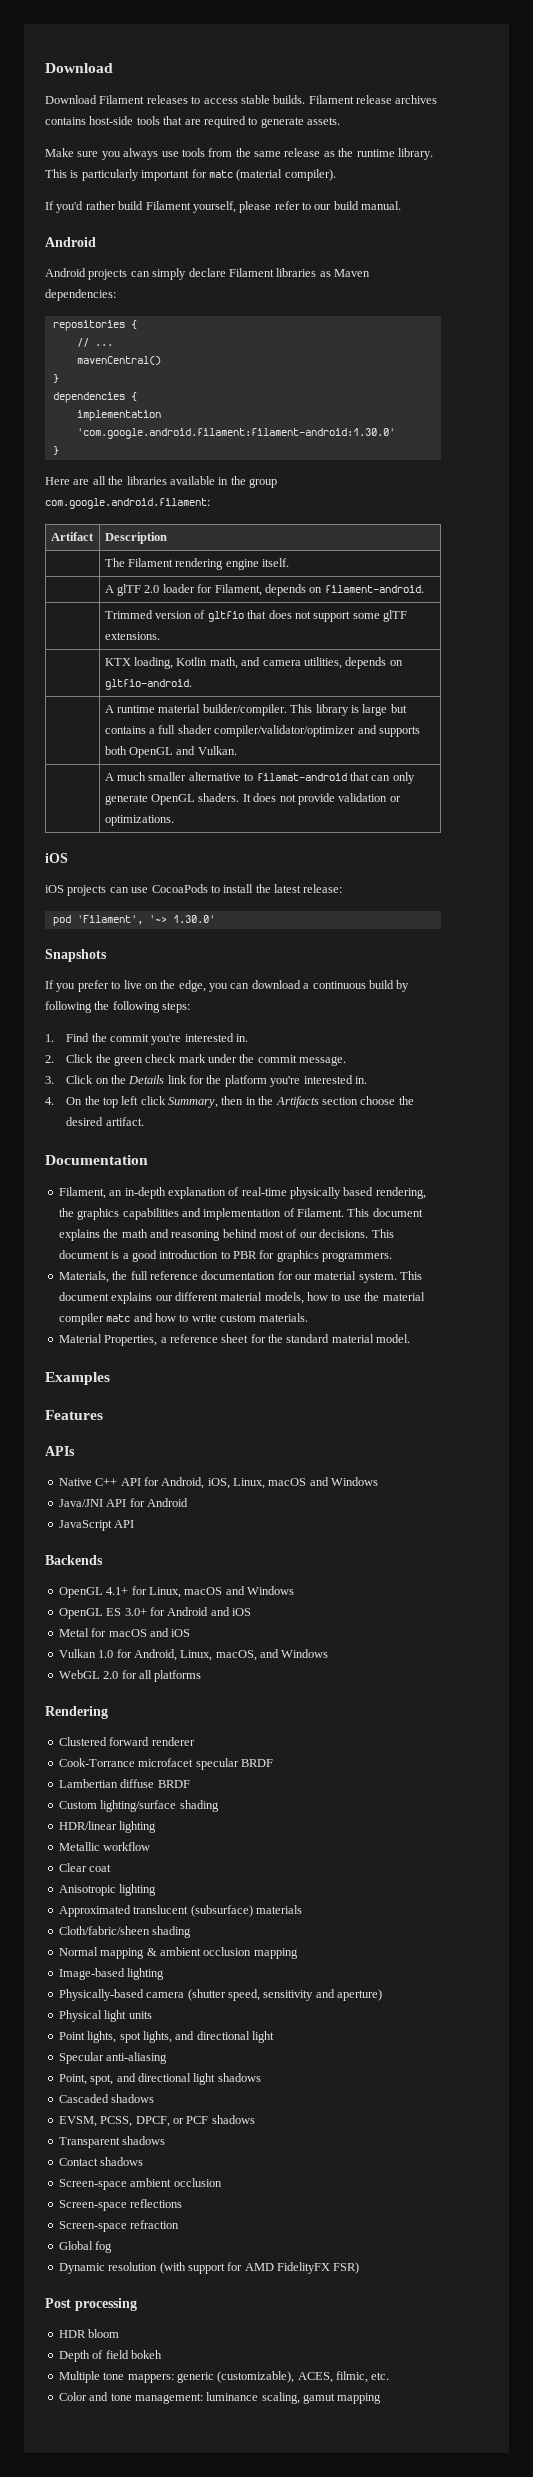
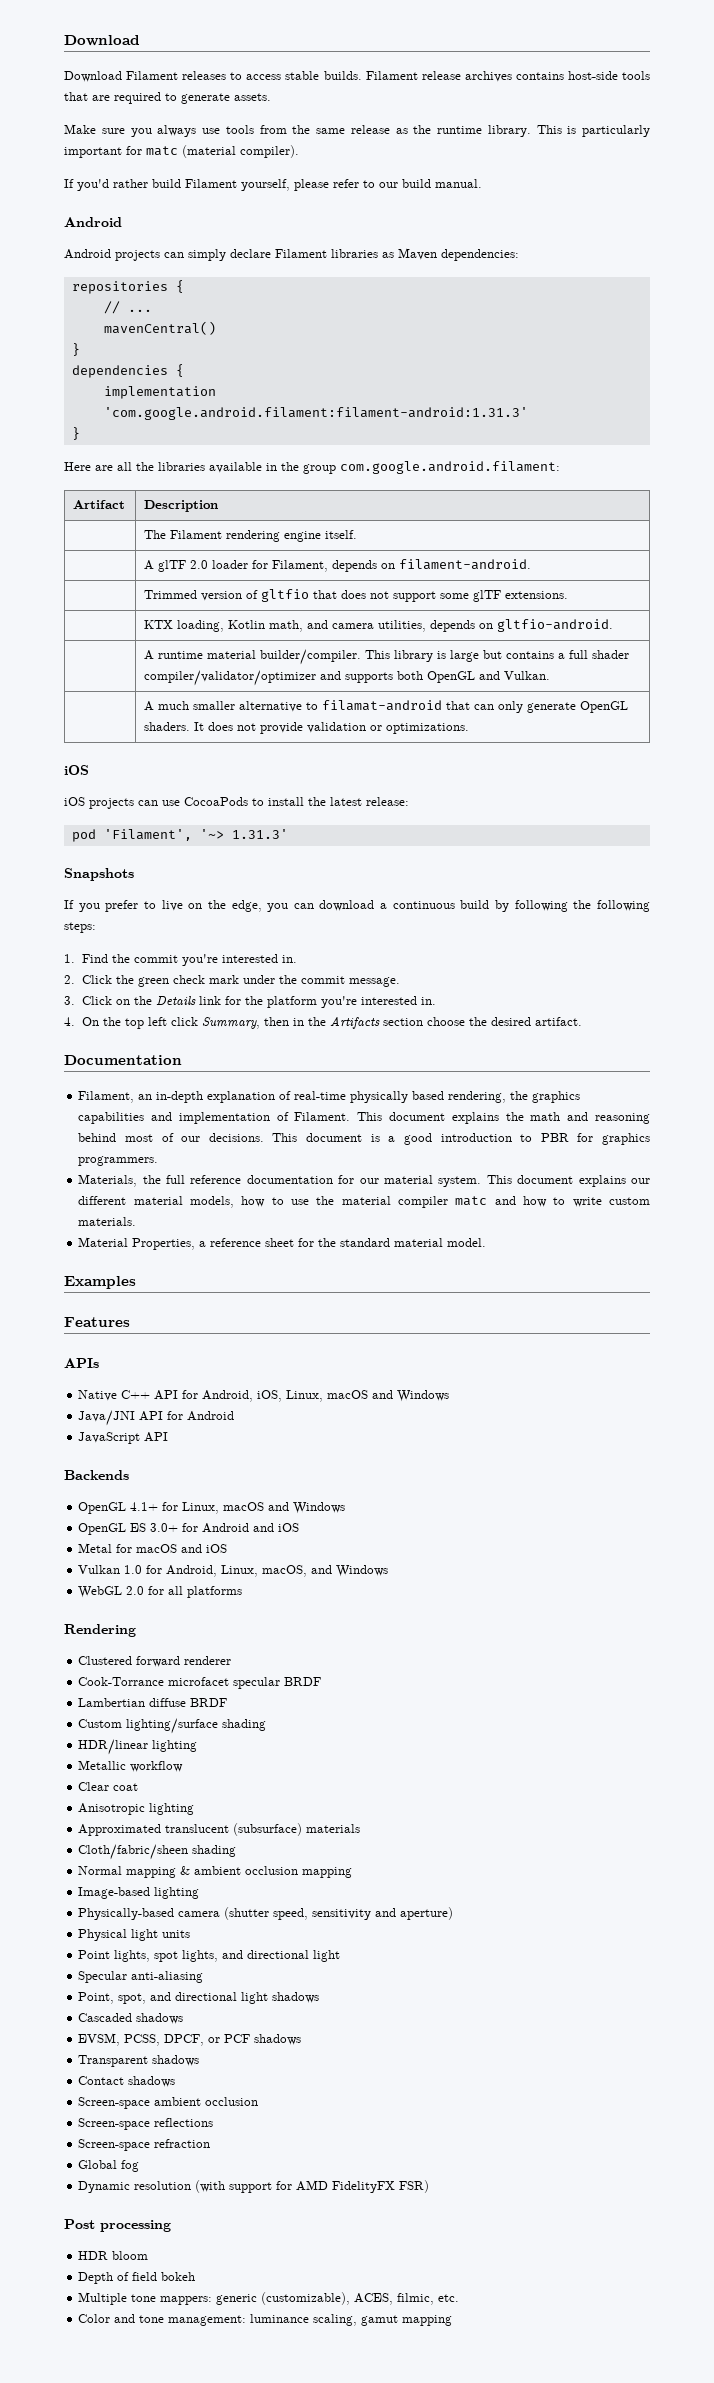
- implementation 'com.google.android.filament:filament-android:1.30.0'
+ implementation 'com.google.android.filament:filament-android:1.31.3'
- pod 'Filament', '~> 1.30.0'
+ pod 'Filament', '~> 1.31.3'

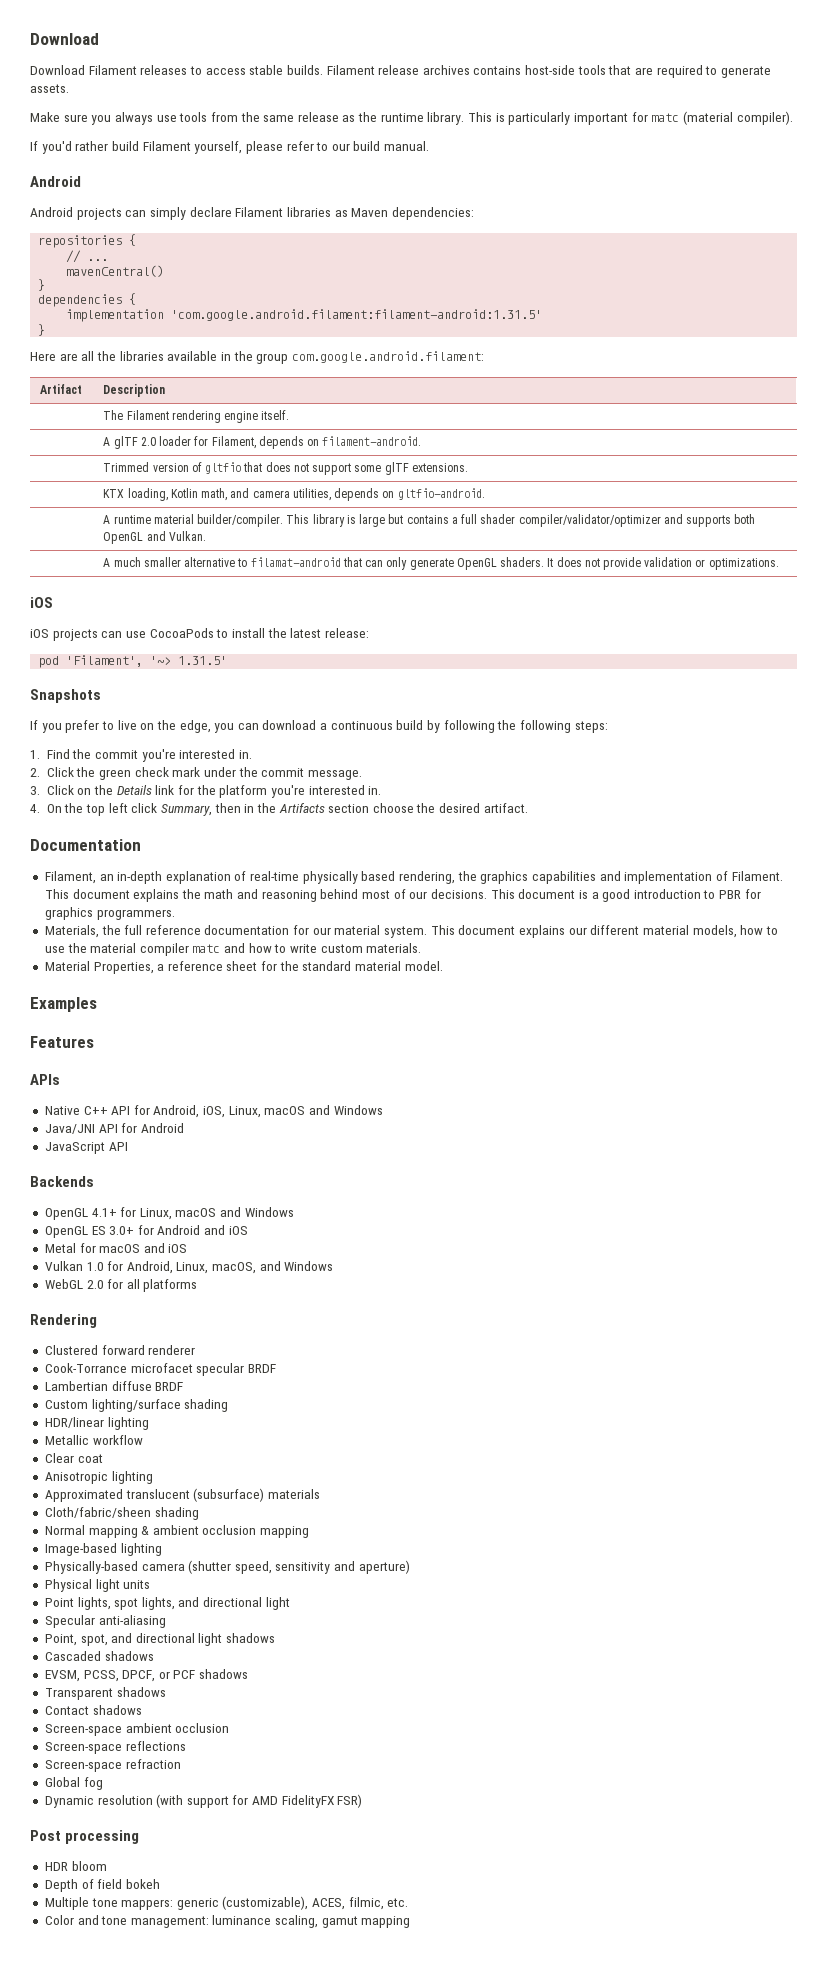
- implementation 'com.google.android.filament:filament-android:1.31.3'
+ implementation 'com.google.android.filament:filament-android:1.31.5'
- pod 'Filament', '~> 1.31.3'
+ pod 'Filament', '~> 1.31.5'

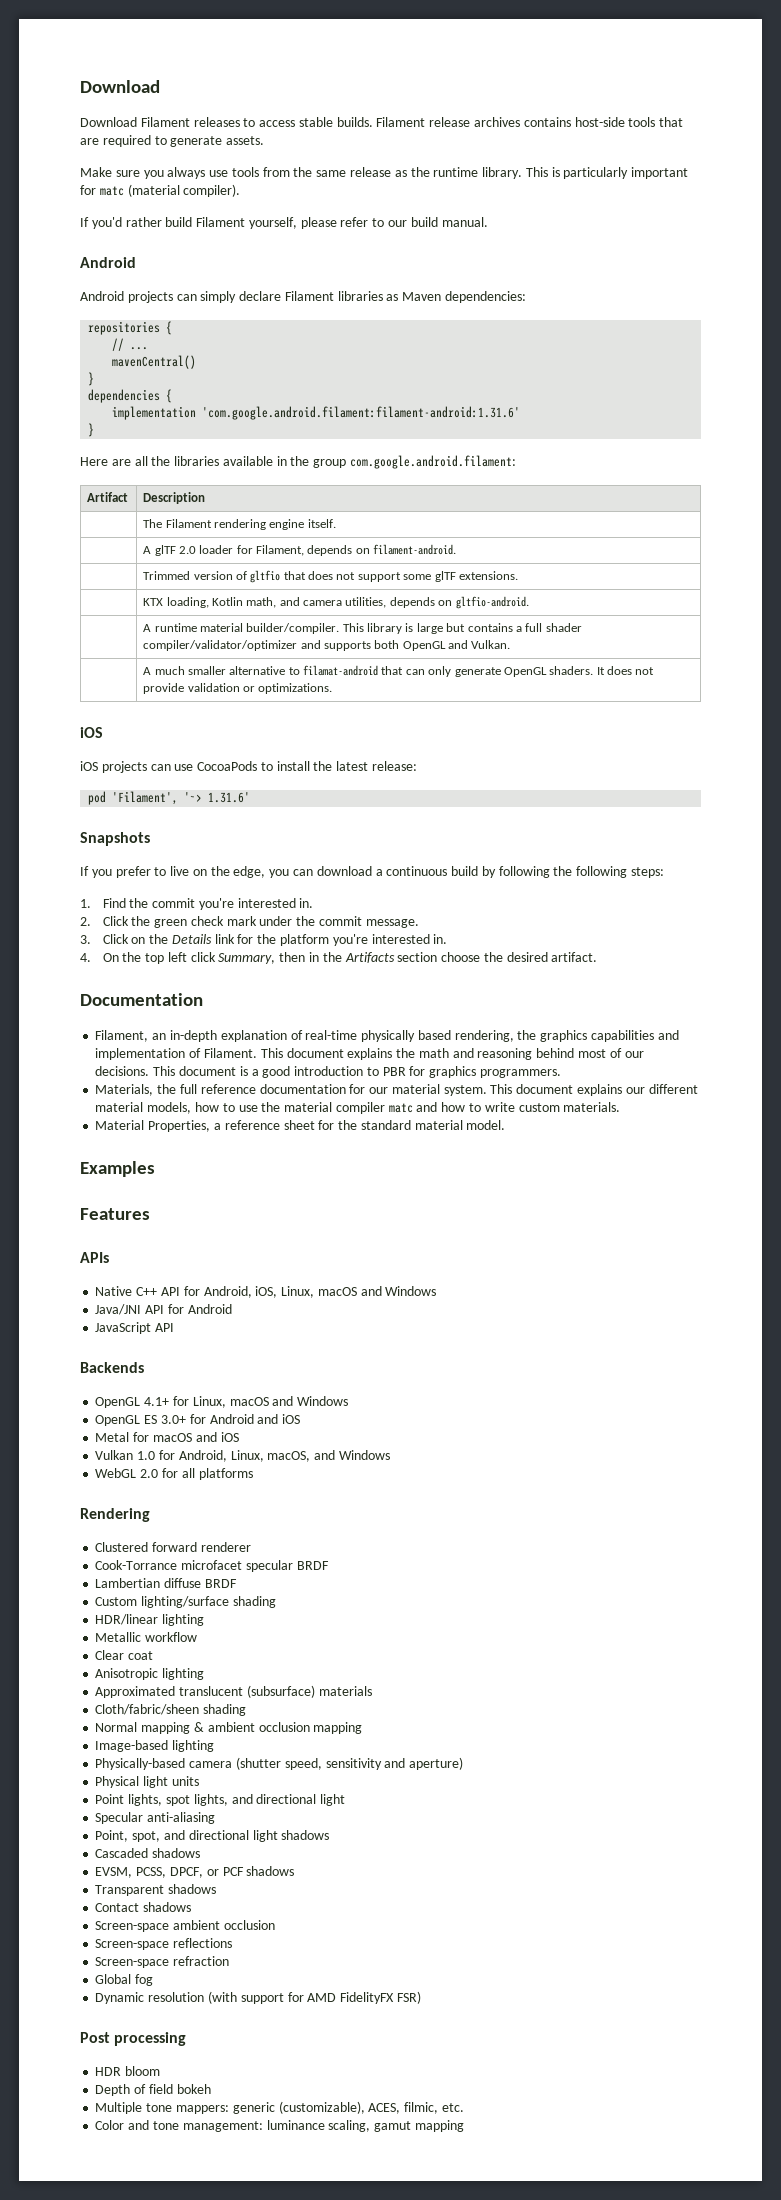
- implementation 'com.google.android.filament:filament-android:1.31.5'
+ implementation 'com.google.android.filament:filament-android:1.31.6'
- pod 'Filament', '~> 1.31.5'
+ pod 'Filament', '~> 1.31.6'

